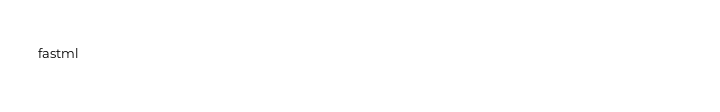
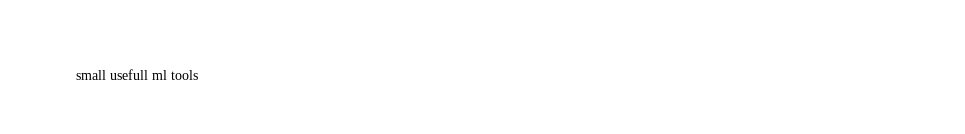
- fastml
+ small usefull ml tools

